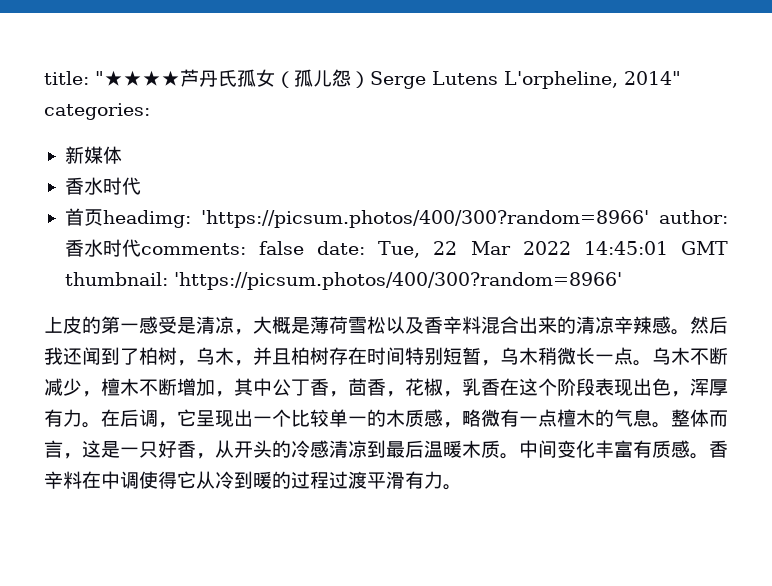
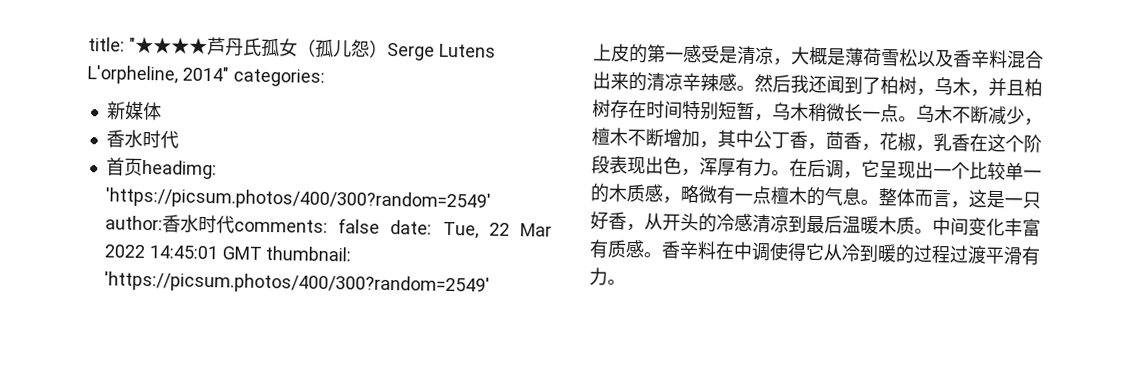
- 首页headimg: 'https://picsum.photos/400/300?random=8966' author:香水时代comments: false date: Tue, 22 Mar 2022 14:45:01 GMT thumbnail: 'https://picsum.photos/400/300?random=8966'
+ 首页headimg: 'https://picsum.photos/400/300?random=2549' author:香水时代comments: false date: Tue, 22 Mar 2022 14:45:01 GMT thumbnail: 'https://picsum.photos/400/300?random=2549'

